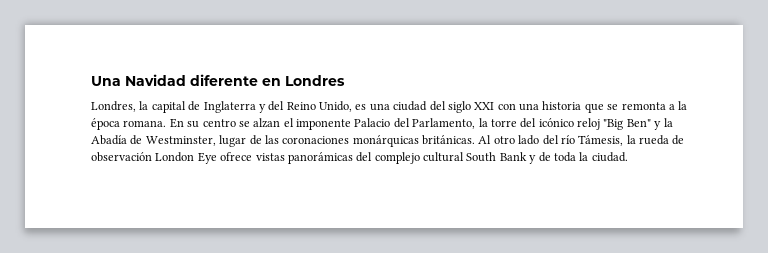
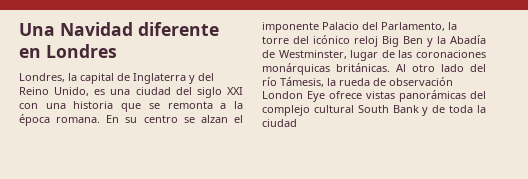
- En su centro se alzan el imponente Palacio del Parlamento, la torre del icónico reloj "Big Ben" y la Abadía de Westminster, lugar de las coronaciones monárquicas británicas.
+ En su centro se alzan el imponente Palacio del Parlamento, la torre del icónico reloj Big Ben y la Abadía de Westminster, lugar de las coronaciones monárquicas británicas.
- Al otro lado del río Támesis, la rueda de observación London Eye ofrece vistas panorámicas del complejo cultural South Bank y de toda la ciudad.
+ Al otro lado del río Támesis, la rueda de observación London Eye ofrece vistas panorámicas del complejo cultural South Bank y de toda la ciudad

